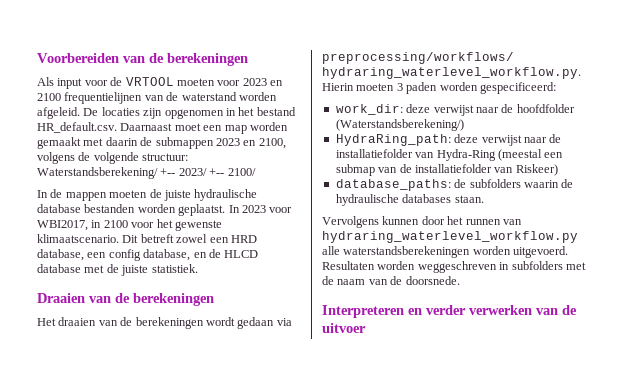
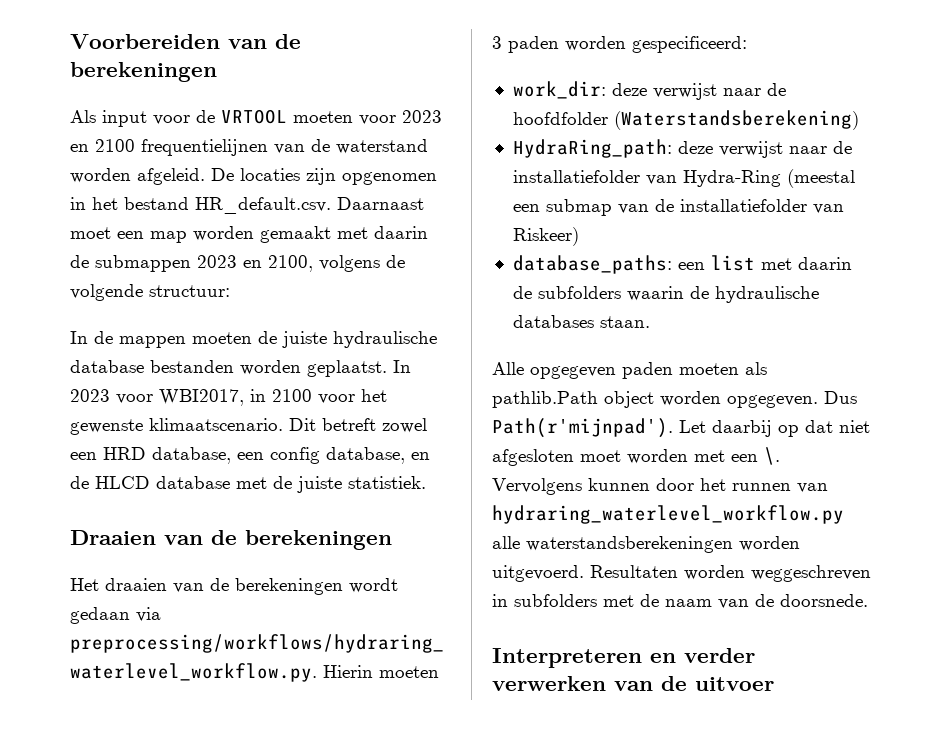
- De locaties zijn opgenomen in het bestand HR_default.csv. Daarnaast moet een map worden gemaakt met daarin de submappen 2023 en 2100, volgens de volgende structuur: Waterstandsberekening/ +-- 2023/ +-- 2100/
+ De locaties zijn opgenomen in het bestand HR_default.csv. Daarnaast moet een map worden gemaakt met daarin de submappen 2023 en 2100, volgens de volgende structuur:
- work_dir: deze verwijst naar de hoofdfolder (Waterstandsberekening/)
+ work_dir: deze verwijst naar de hoofdfolder (Waterstandsberekening)
- database_paths: de subfolders waarin de hydraulische databases staan.
+ database_paths: een list met daarin de subfolders waarin de hydraulische databases staan.
+ Alle opgegeven paden moeten als pathlib.Path object worden opgegeven. Dus Path(r'mijnpad'). Let daarbij op dat niet afgesloten moet worden met een \.

